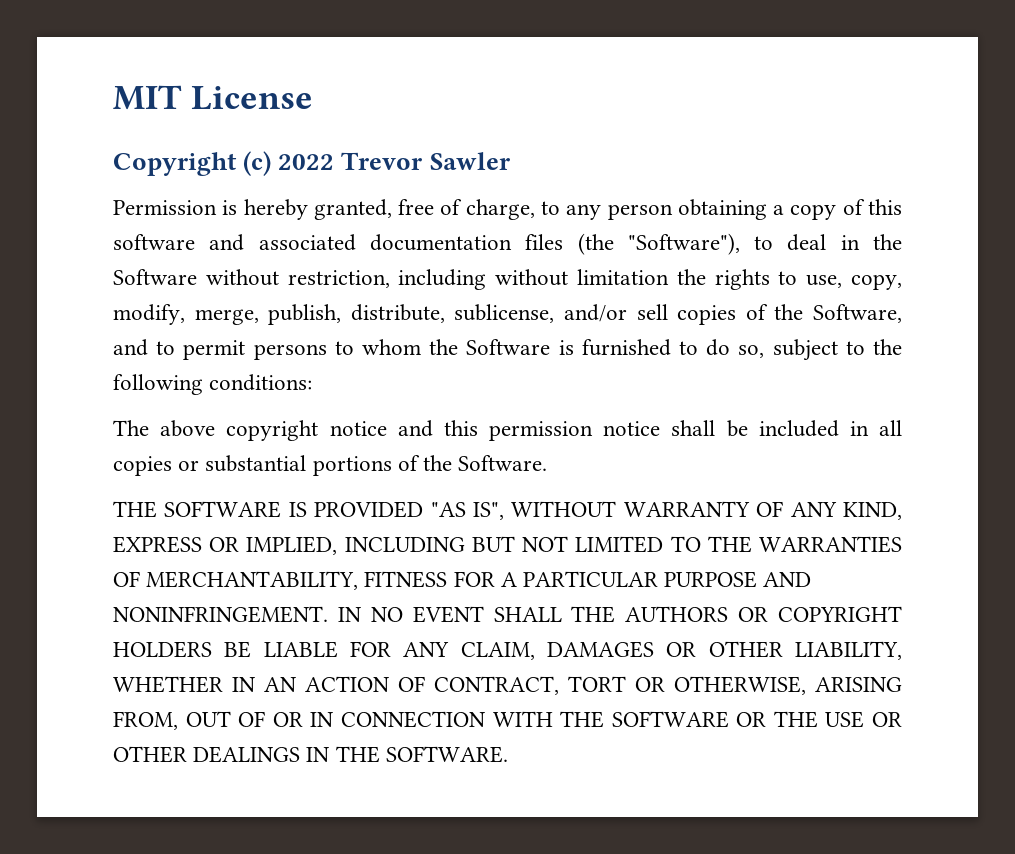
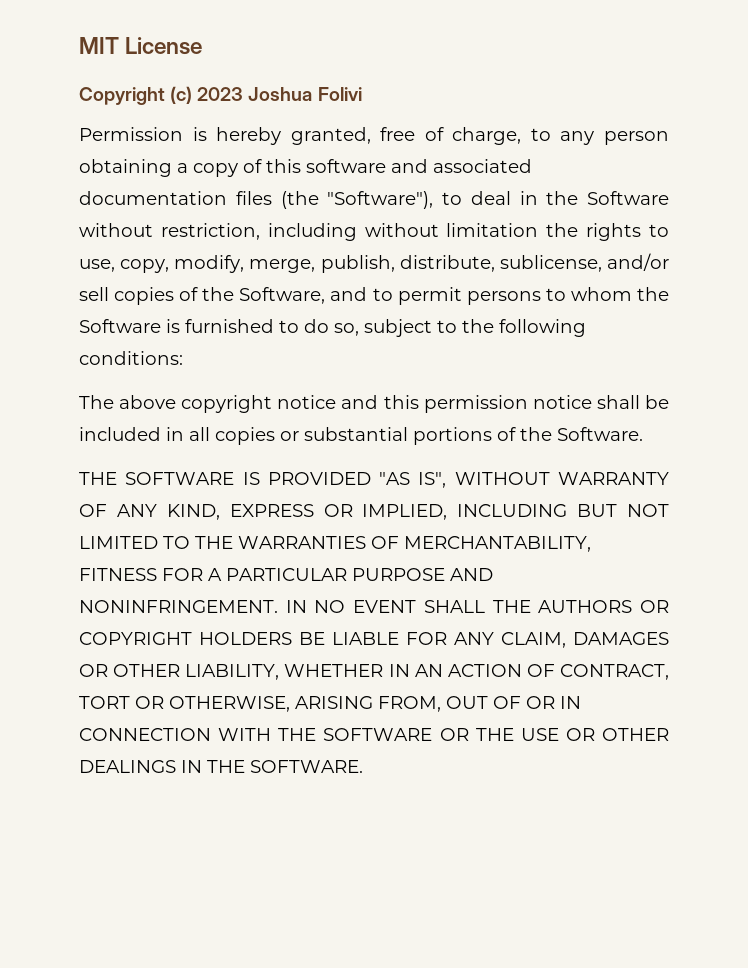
- Copyright (c) 2022 Trevor Sawler
+ Copyright (c) 2023 Joshua Folivi

